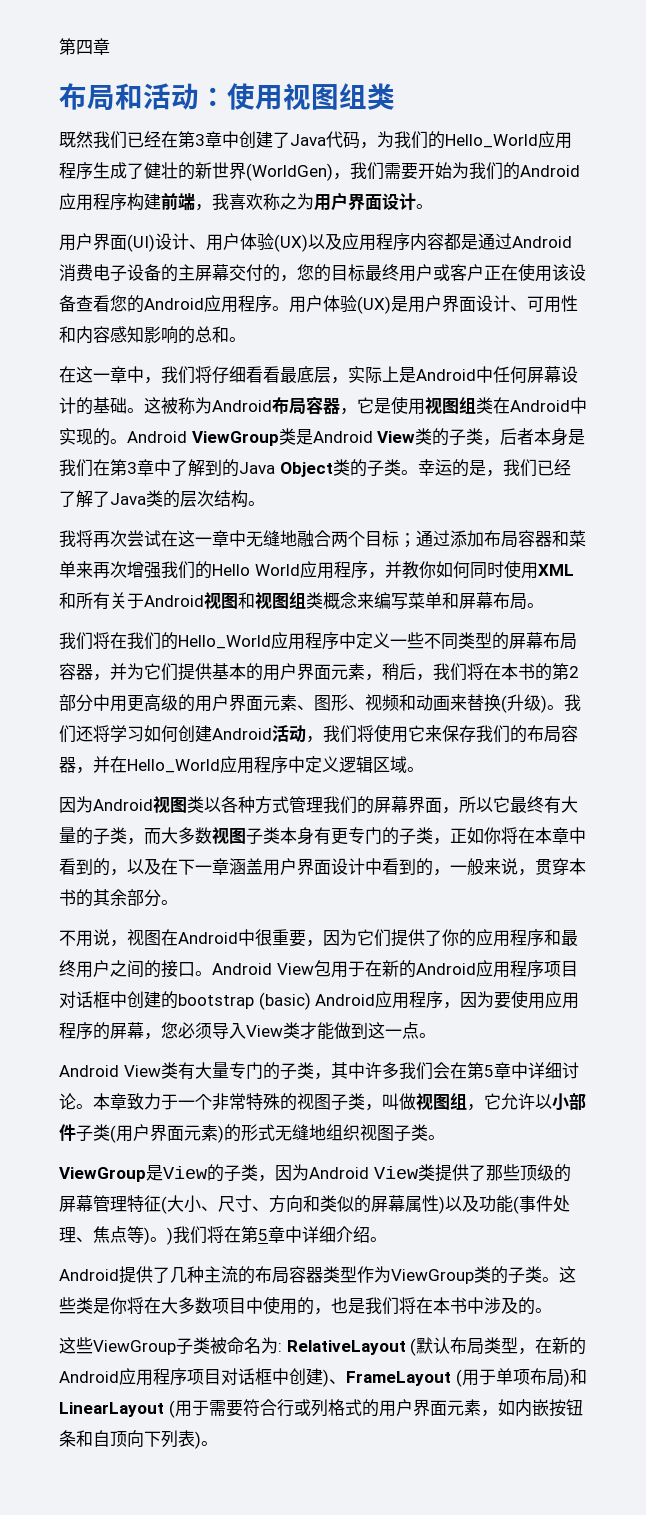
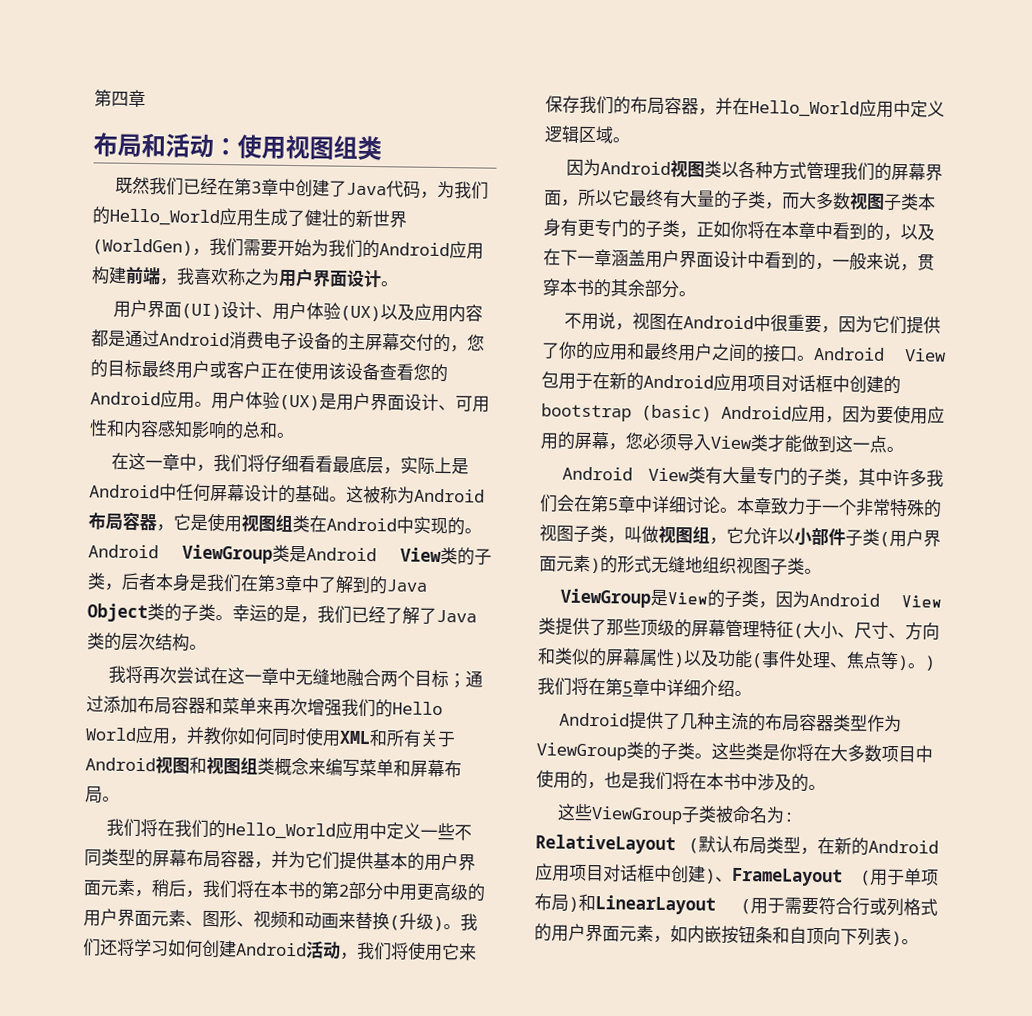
- 既然我们已经在第3章中创建了Java代码，为我们的Hello_World应用程序生成了健壮的新世界(WorldGen)，我们需要开始为我们的Android应用程序构建前端，我喜欢称之为用户界面设计。
+ 既然我们已经在第3章中创建了Java代码，为我们的Hello_World应用生成了健壮的新世界(WorldGen)，我们需要开始为我们的Android应用构建前端，我喜欢称之为用户界面设计。
- 用户界面(UI)设计、用户体验(UX)以及应用程序内容都是通过Android消费电子设备的主屏幕交付的，您的目标最终用户或客户正在使用该设备查看您的Android应用程序。
+ 用户界面(UI)设计、用户体验(UX)以及应用内容都是通过Android消费电子设备的主屏幕交付的，您的目标最终用户或客户正在使用该设备查看您的Android应用。
- 我将再次尝试在这一章中无缝地融合两个目标；通过添加布局容器和菜单来再次增强我们的Hello World应用程序，并教你如何同时使用XML和所有关于Android视图和视图组类概念来编写菜单和屏幕布局。
+ 我将再次尝试在这一章中无缝地融合两个目标；通过添加布局容器和菜单来再次增强我们的Hello World应用，并教你如何同时使用XML和所有关于Android视图和视图组类概念来编写菜单和屏幕布局。
- 我们将在我们的Hello_World应用程序中定义一些不同类型的屏幕布局容器，并为它们提供基本的用户界面元素，稍后，我们将在本书的第2部分中用更高级的用户界面元素、图形、视频和动画来替换(升级)。
+ 我们将在我们的Hello_World应用中定义一些不同类型的屏幕布局容器，并为它们提供基本的用户界面元素，稍后，我们将在本书的第2部分中用更高级的用户界面元素、图形、视频和动画来替换(升级)。
- 我们还将学习如何创建Android活动，我们将使用它来保存我们的布局容器，并在Hello_World应用程序中定义逻辑区域。
+ 我们还将学习如何创建Android活动，我们将使用它来保存我们的布局容器，并在Hello_World应用中定义逻辑区域。
- 不用说，视图在Android中很重要，因为它们提供了你的应用程序和最终用户之间的接口。
+ 不用说，视图在Android中很重要，因为它们提供了你的应用和最终用户之间的接口。
- Android View包用于在新的Android应用程序项目对话框中创建的bootstrap (basic) Android应用程序，因为要使用应用程序的屏幕，您必须导入View类才能做到这一点。
+ Android View包用于在新的Android应用项目对话框中创建的bootstrap (basic) Android应用，因为要使用应用的屏幕，您必须导入View类才能做到这一点。
- 这些ViewGroup子类被命名为: RelativeLayout (默认布局类型，在新的Android应用程序项目对话框中创建)、FrameLayout (用于单项布局)和LinearLayout (用于需要符合行或列格式的用户界面元素，如内嵌按钮条和自顶向下列表)。
+ 这些ViewGroup子类被命名为: RelativeLayout (默认布局类型，在新的Android应用项目对话框中创建)、FrameLayout (用于单项布局)和LinearLayout (用于需要符合行或列格式的用户界面元素，如内嵌按钮条和自顶向下列表)。

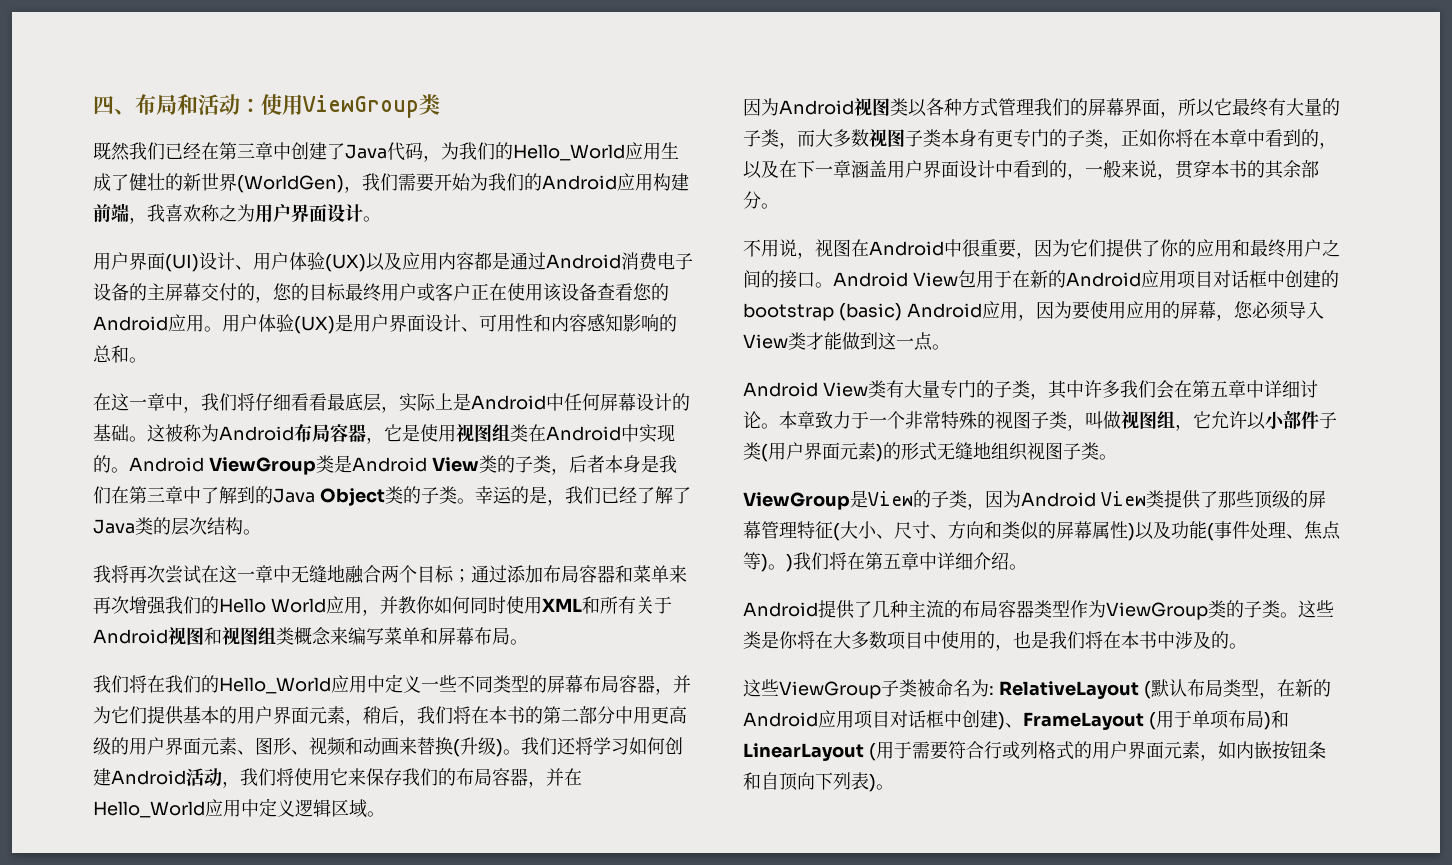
- 第四章
- 布局和活动：使用视图组类
+ 四、布局和活动：使用ViewGroup类
- 既然我们已经在第3章中创建了Java代码，为我们的Hello_World应用生成了健壮的新世界(WorldGen)，我们需要开始为我们的Android应用构建前端，我喜欢称之为用户界面设计。
+ 既然我们已经在第三章中创建了Java代码，为我们的Hello_World应用生成了健壮的新世界(WorldGen)，我们需要开始为我们的Android应用构建前端，我喜欢称之为用户界面设计。
- Android ViewGroup类是Android View类的子类，后者本身是我们在第3章中了解到的Java Object类的子类。
+ Android ViewGroup类是Android View类的子类，后者本身是我们在第三章中了解到的Java Object类的子类。
- 我们将在我们的Hello_World应用中定义一些不同类型的屏幕布局容器，并为它们提供基本的用户界面元素，稍后，我们将在本书的第2部分中用更高级的用户界面元素、图形、视频和动画来替换(升级)。
+ 我们将在我们的Hello_World应用中定义一些不同类型的屏幕布局容器，并为它们提供基本的用户界面元素，稍后，我们将在本书的第二部分中用更高级的用户界面元素、图形、视频和动画来替换(升级)。
- Android View类有大量专门的子类，其中许多我们会在第5章中详细讨论。
+ Android View类有大量专门的子类，其中许多我们会在第五章中详细讨论。
- ViewGroup是View的子类，因为Android View类提供了那些顶级的屏幕管理特征(大小、尺寸、方向和类似的屏幕属性)以及功能(事件处理、焦点等)。)我们将在第5章中详细介绍。
+ ViewGroup是View的子类，因为Android View类提供了那些顶级的屏幕管理特征(大小、尺寸、方向和类似的屏幕属性)以及功能(事件处理、焦点等)。)我们将在第五章中详细介绍。

